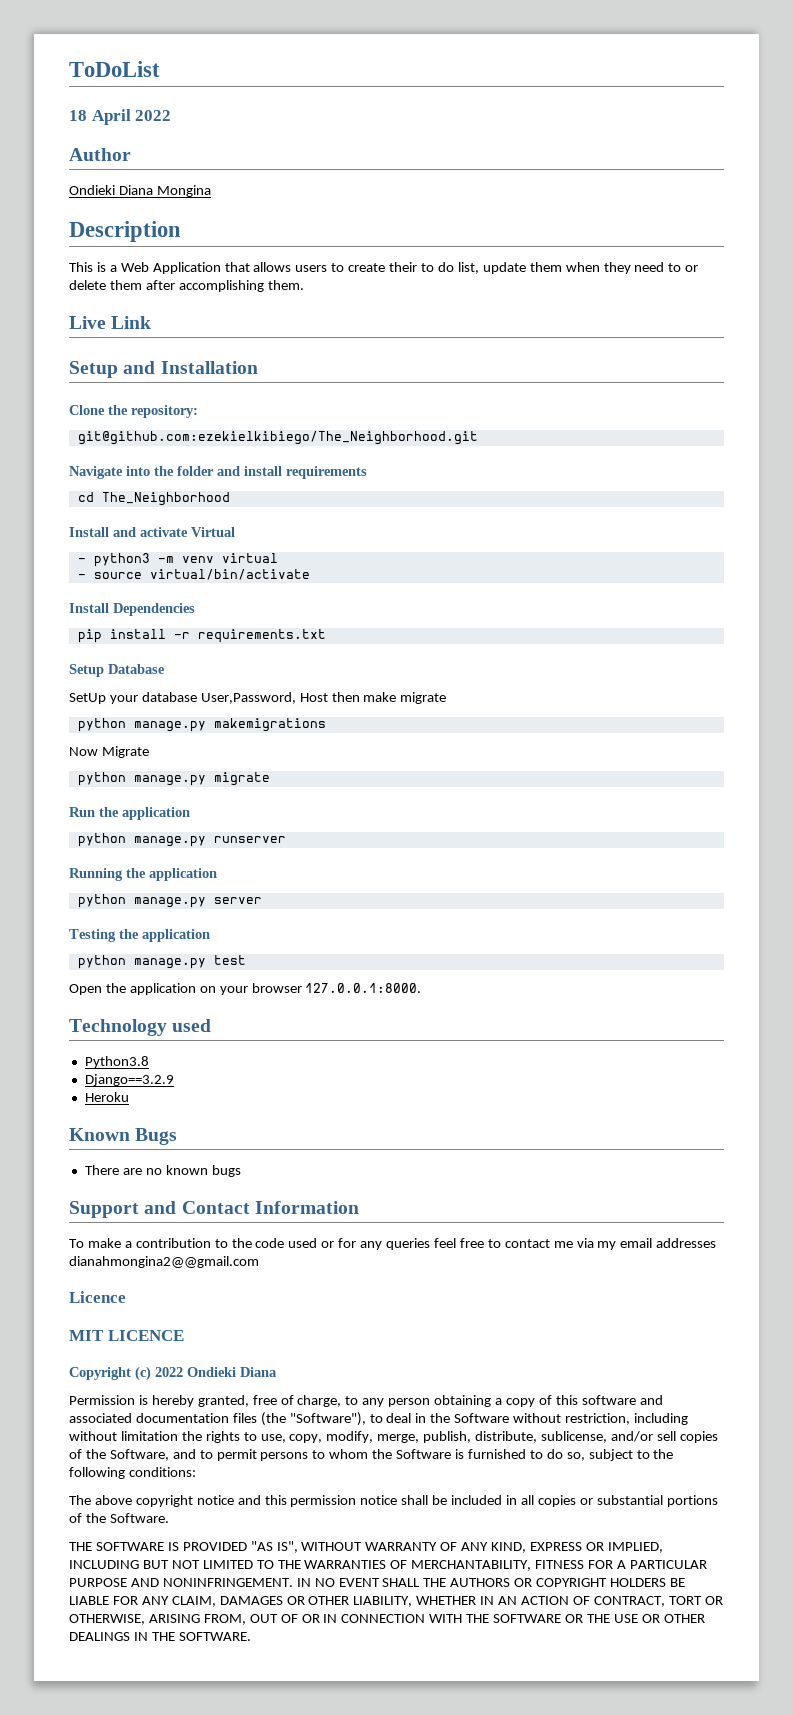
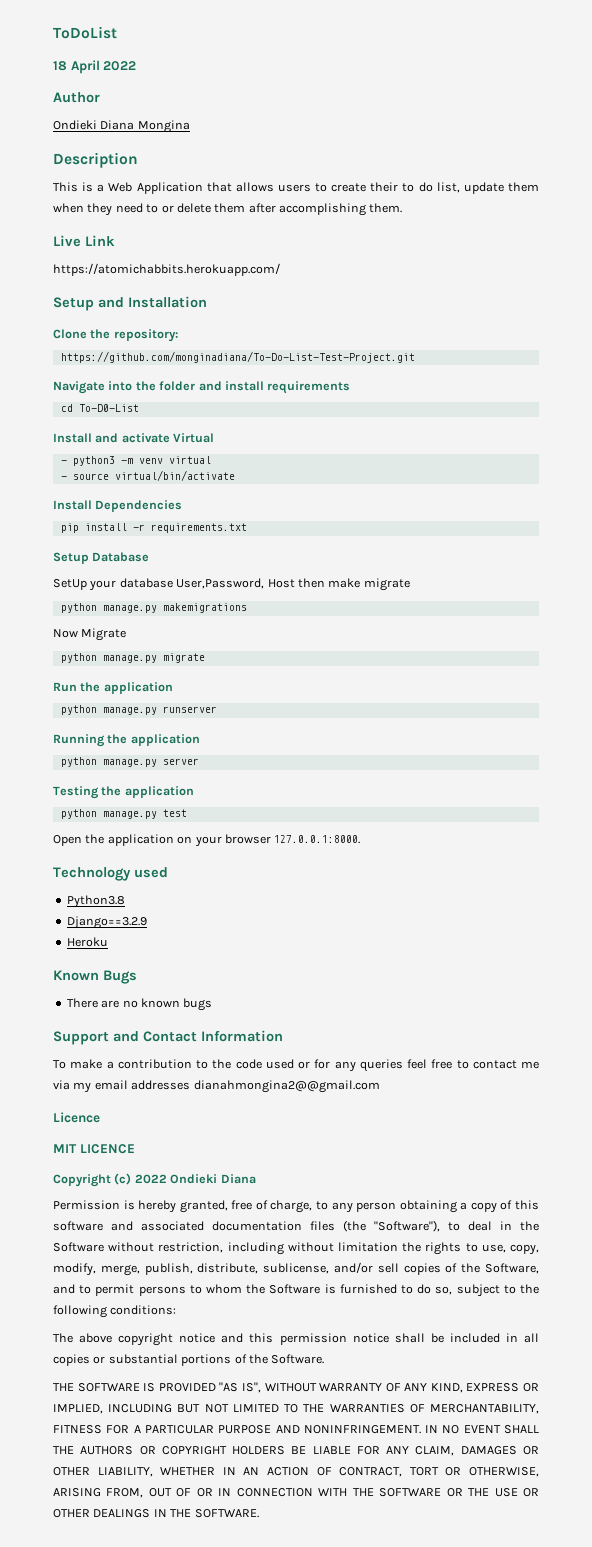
+ https://atomichabbits.herokuapp.com/
- git@github.com:ezekielkibiego/The_Neighborhood.git
+ https://github.com/monginadiana/To-Do-List-Test-Project.git
- cd The_Neighborhood
+ cd To-D0-List

